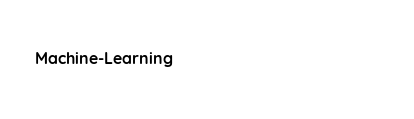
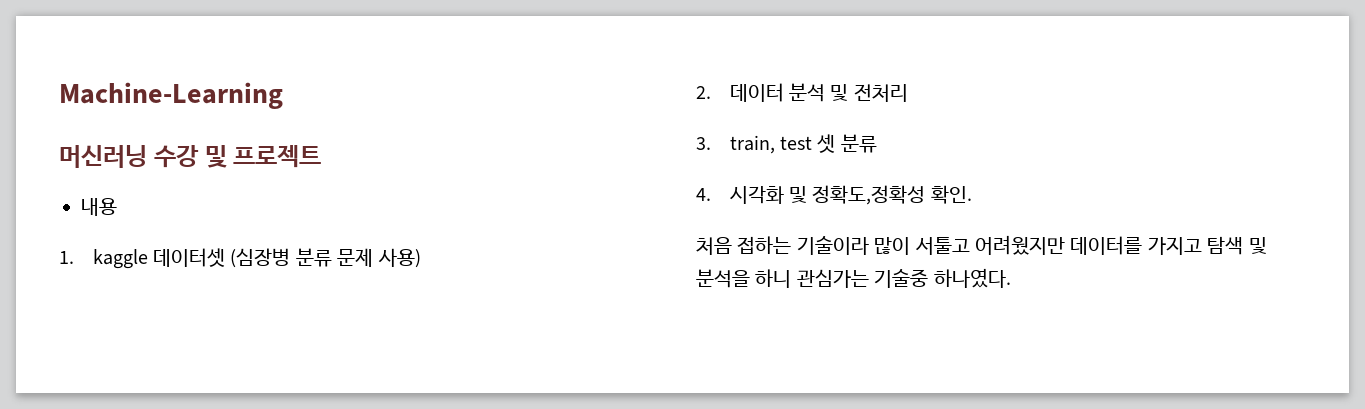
+ 머신러닝 수강 및 프로젝트
+ 내용
+ 1. kaggle 데이터셋 (심장병 분류 문제 사용)
+ 2. 데이터 분석 및 전처리
+ 3. train, test 셋 분류
+ 4. 시각화 및 정확도,정확성 확인.
+ 처음 접하는 기술이라 많이 서툴고 어려웠지만 데이터를 가지고 탐색 및 분석을 하니 관심가는 기술중 하나였다.

